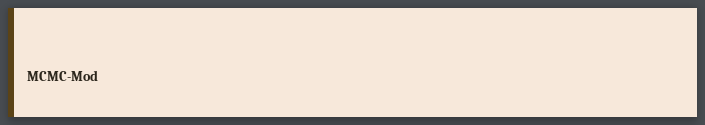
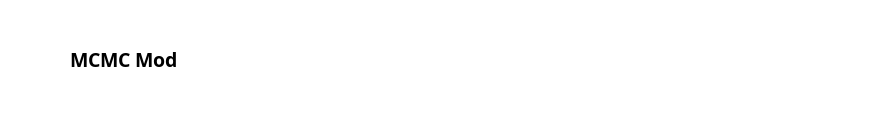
- MCMC-Mod
+ MCMC Mod

